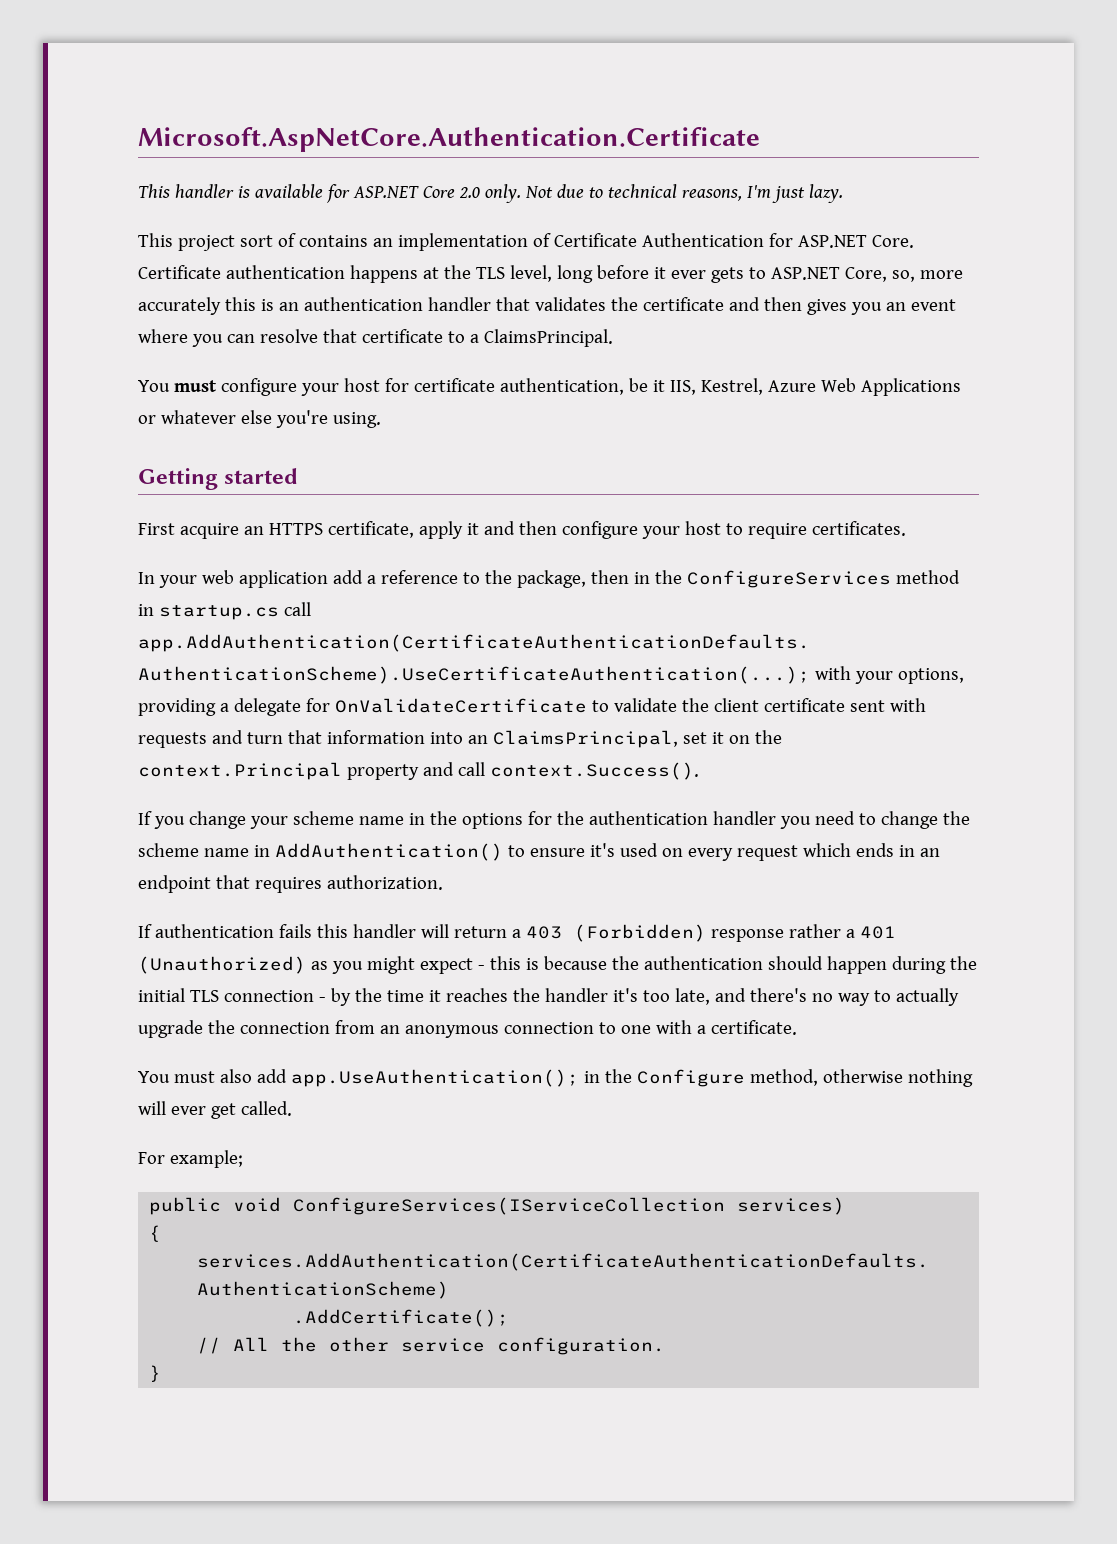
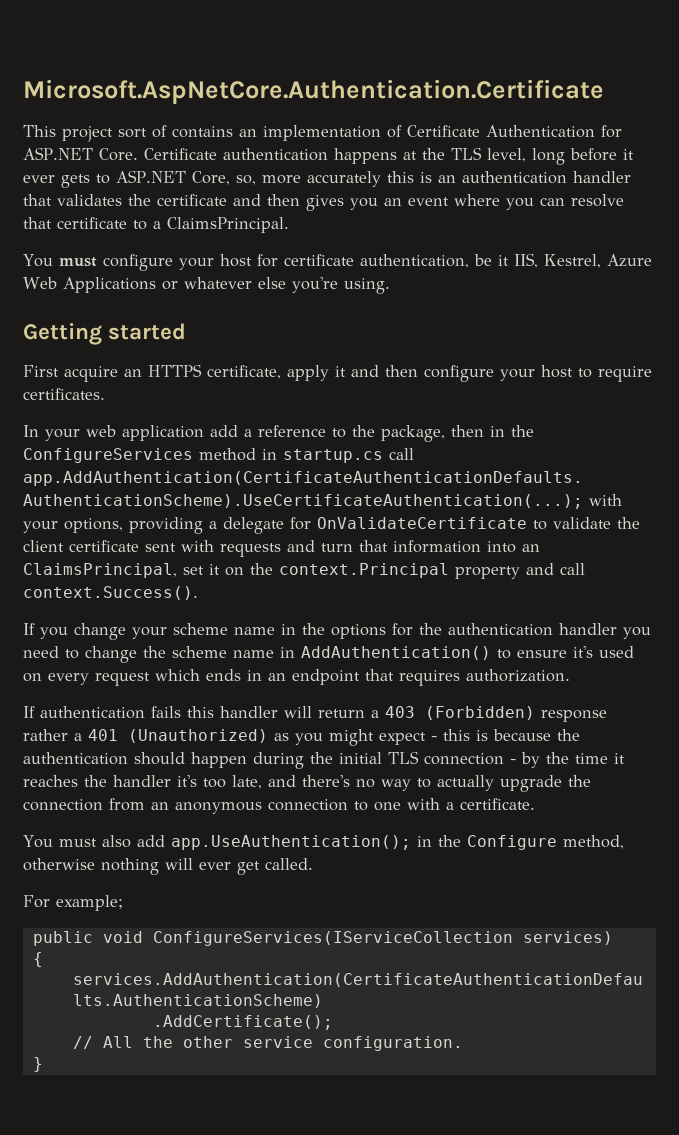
- This handler is available for ASP.NET Core 2.0 only. Not due to technical reasons, I'm just lazy.

